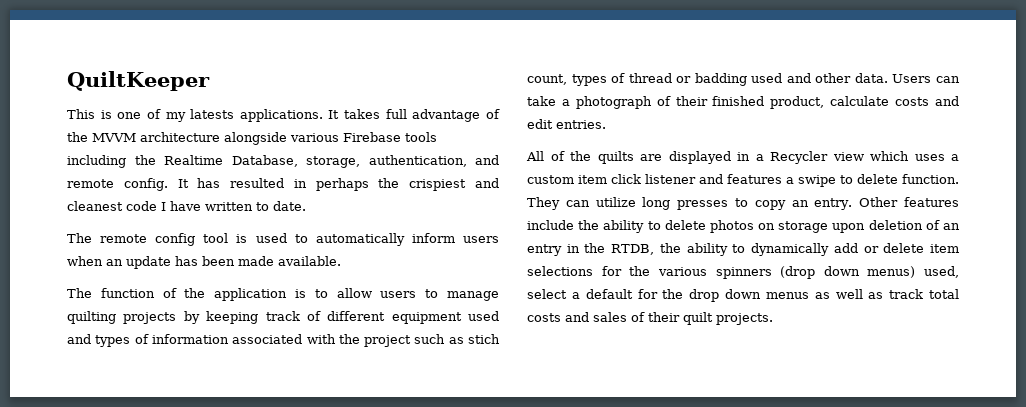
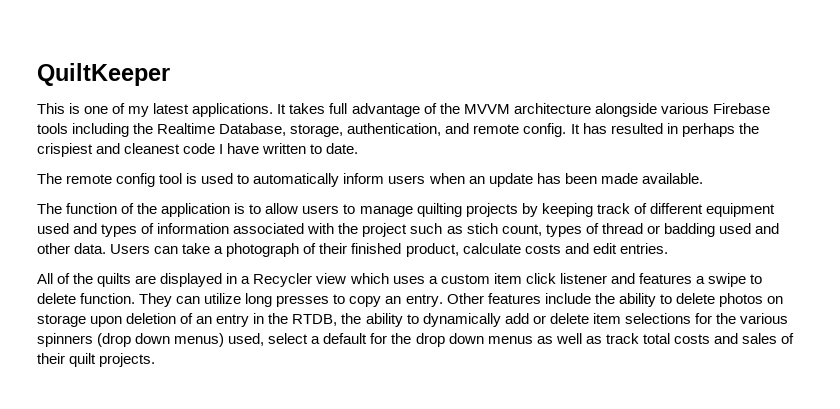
- This is one of my latests applications.
+ This is one of my latest applications.

